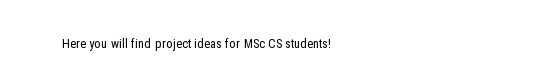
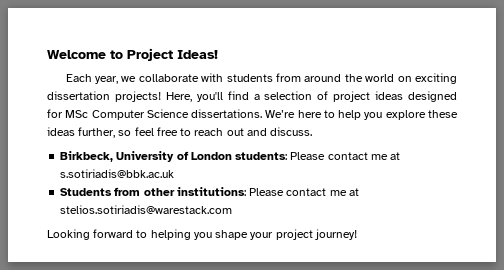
- Here you will find project ideas for MSc CS students!
+ Welcome to Project Ideas!
+ Each year, we collaborate with students from around the world on exciting dissertation projects! Here, you'll find a selection of project ideas designed for MSc Computer Science dissertations. We’re here to help you explore these ideas further, so feel free to reach out and discuss.
+ Birkbeck, University of London students: Please contact me at s.sotiriadis@bbk.ac.uk
+ Students from other institutions: Please contact me at stelios.sotiriadis@warestack.com
+ Looking forward to helping you shape your project journey!

